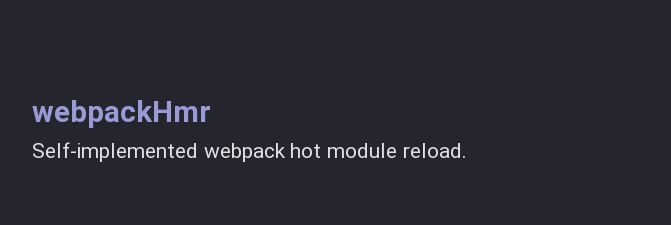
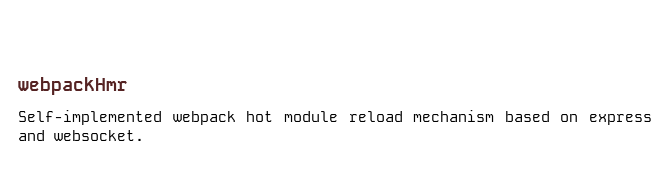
- Self-implemented webpack hot module reload.
+ Self-implemented webpack hot module reload mechanism based on express and websocket.

